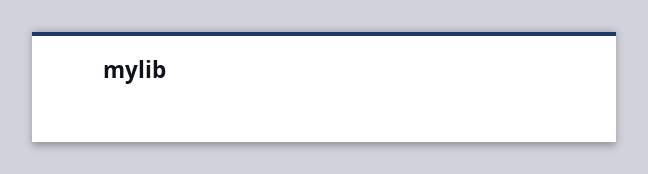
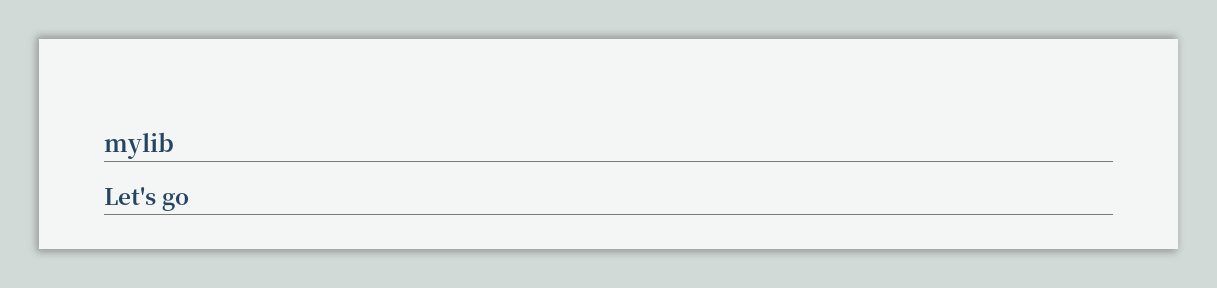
+ Let's go

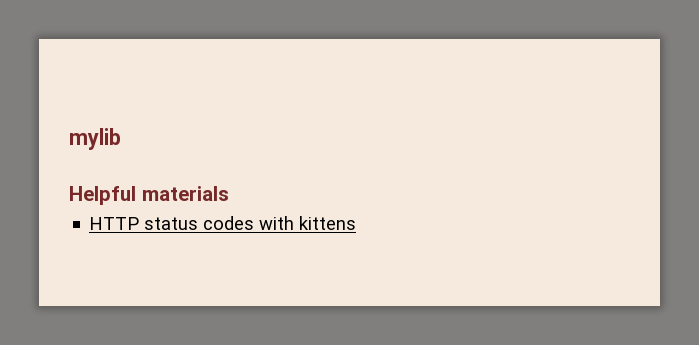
- Let's go
+ Helpful materials
+ HTTP status codes with kittens

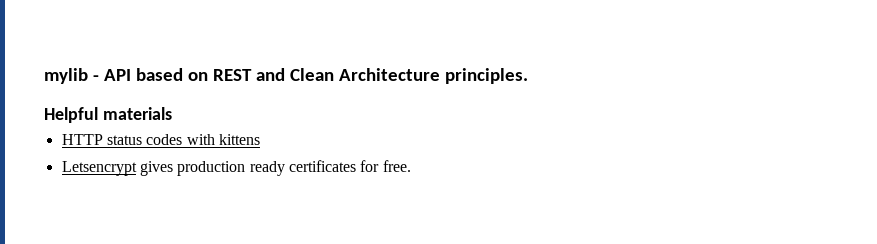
- mylib
+ mylib - API based on REST and Clean Architecture principles.
+ Letsencrypt gives production ready certificates for free.

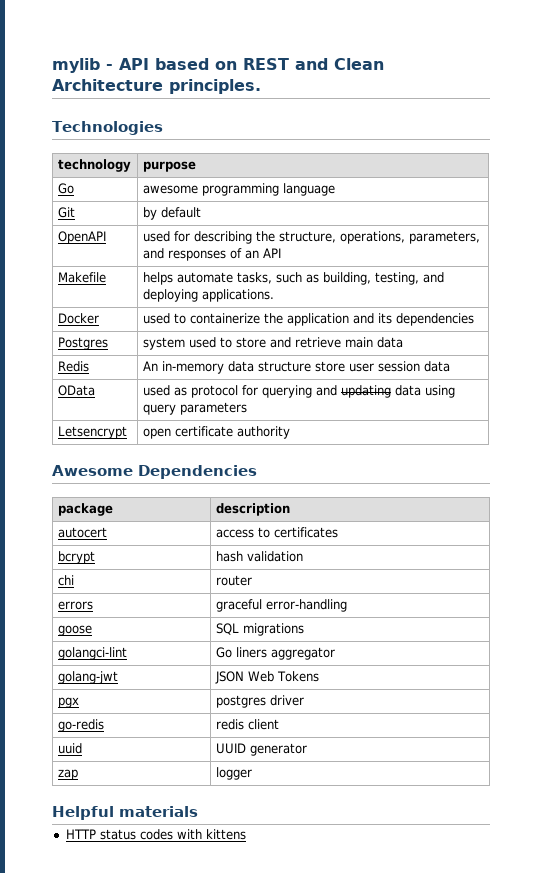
+ Technologies
+ technology | purpose
+ Go | awesome programming language
+ Git | by default
+ OpenAPI | used for describing the structure, operations, parameters, and responses of an API
+ Makefile | helps automate tasks, such as building, testing, and deploying applications.
+ Docker | used to containerize the application and its dependencies
+ Postgres | system used to store and retrieve main data
+ Redis | An in-memory data structure store user session data
+ OData | used as protocol for querying and updating data using query parameters
+ Letsencrypt | open certificate authority
+ Awesome Dependencies
+ package | description
+ autocert | access to certificates
+ bcrypt | hash validation
+ chi | router
+ errors | graceful error-handling
+ goose | SQL migrations
+ golangci-lint | Go liners aggregator
+ golang-jwt | JSON Web Tokens
+ pgx | postgres driver
+ go-redis | redis client
+ uuid | UUID generator
+ zap | logger
- Letsencrypt gives production ready certificates for free.

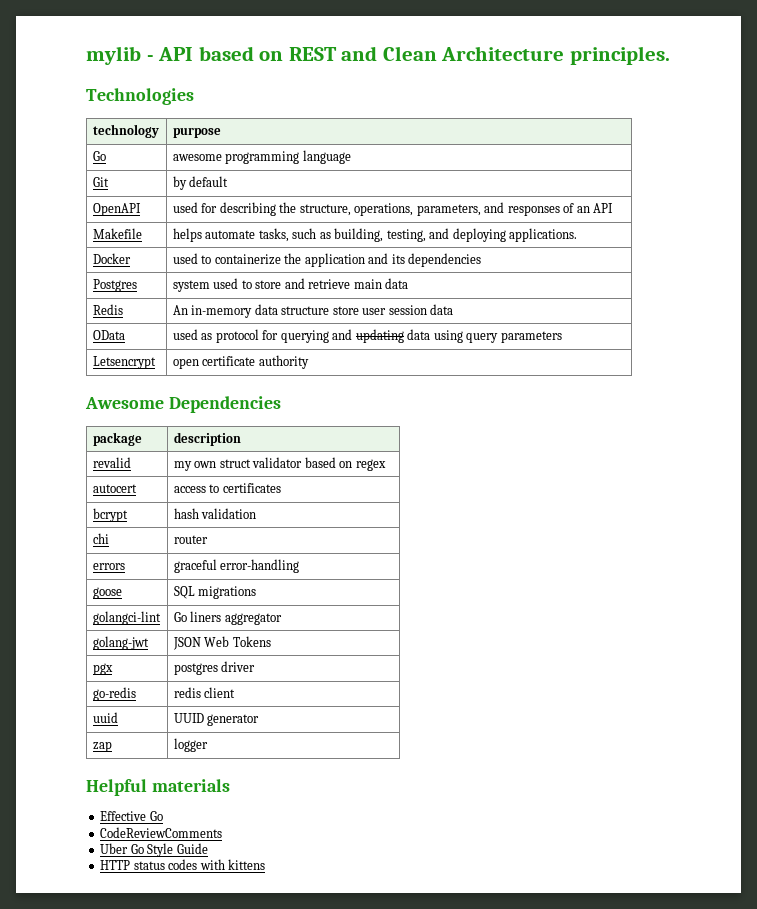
+ revalid | my own struct validator based on regex
+ Effective Go
+ CodeReviewComments
+ Uber Go Style Guide

